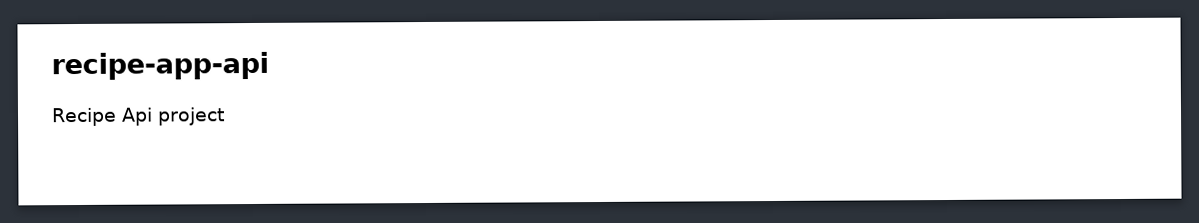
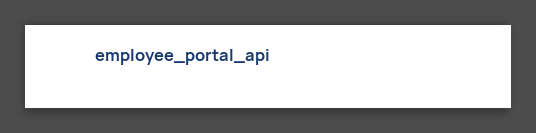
- recipe-app-api
- Recipe Api project
+ employee_portal_api

